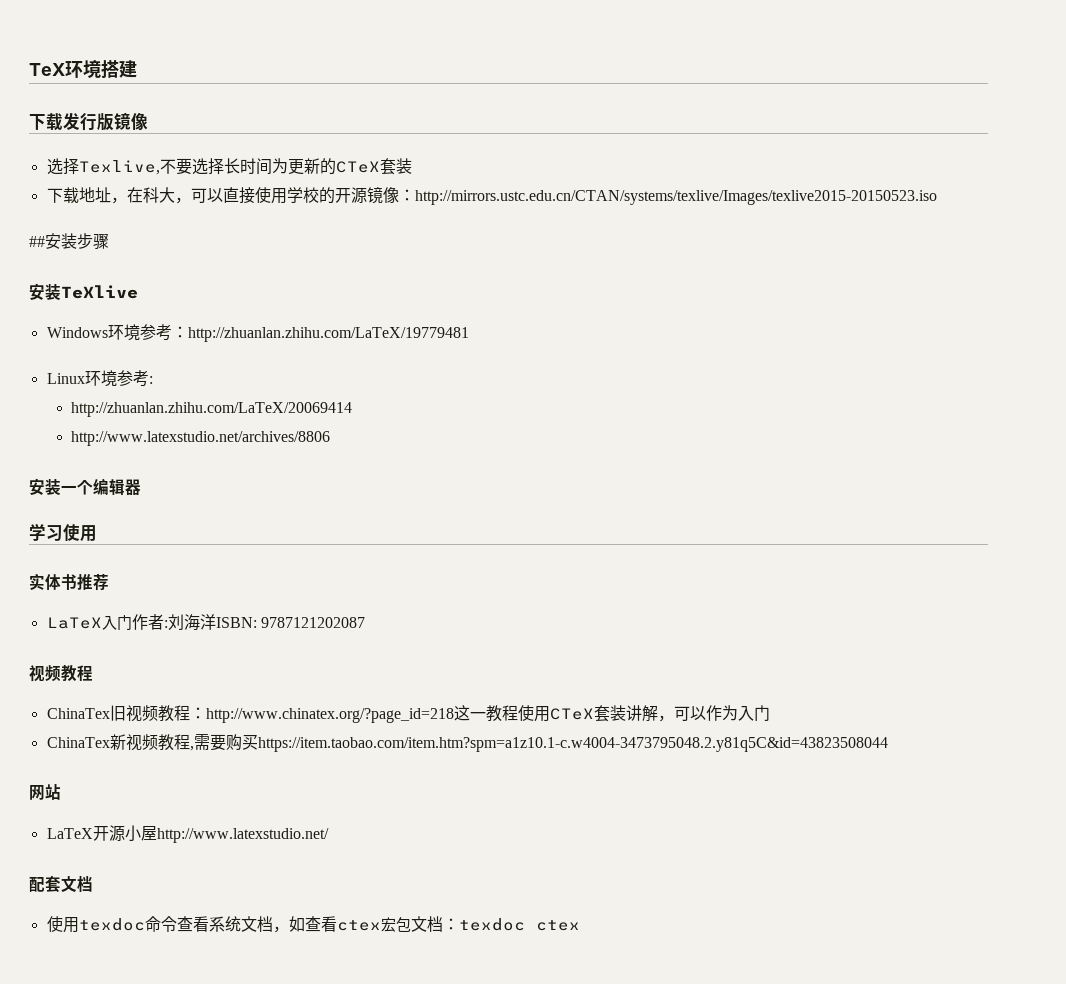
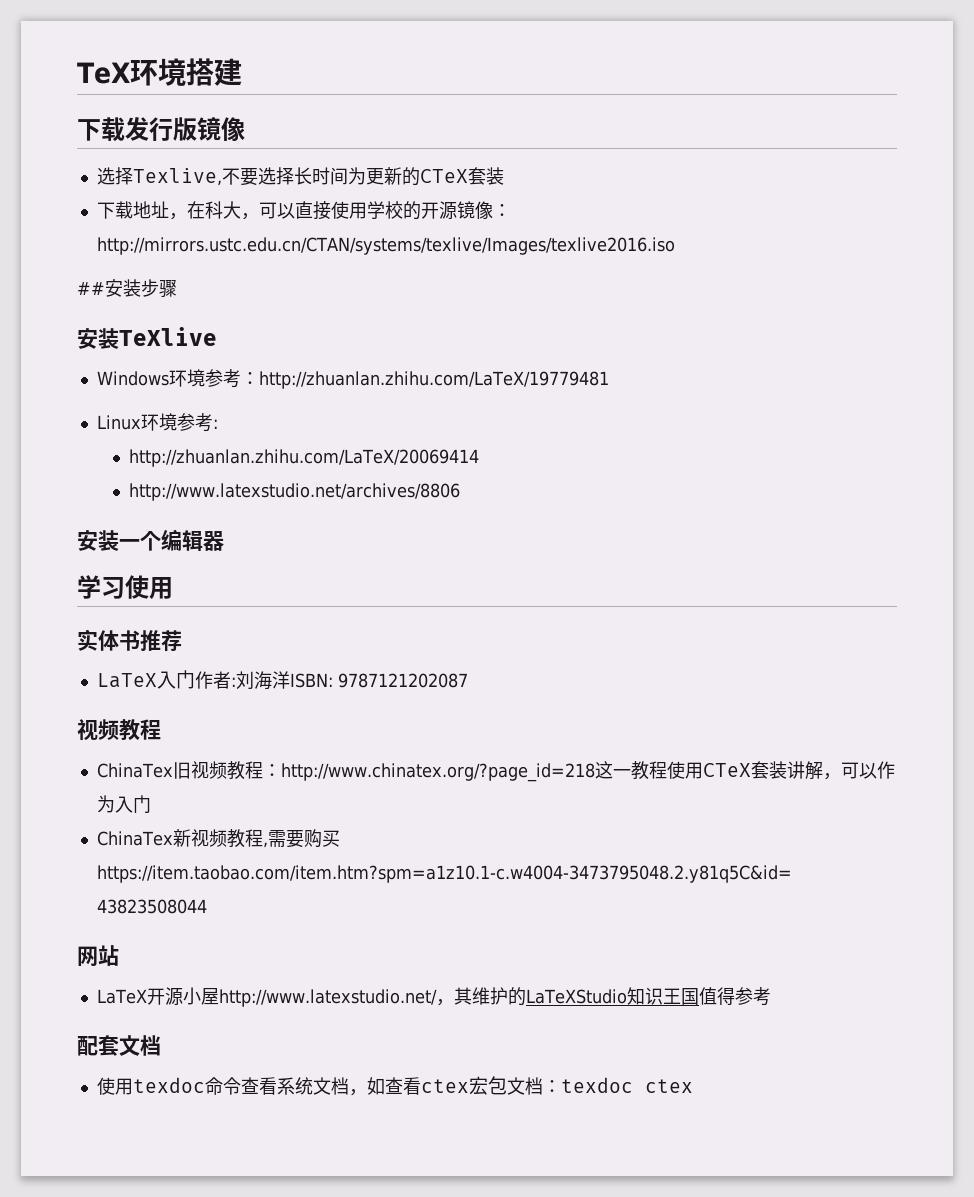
- 下载地址，在科大，可以直接使用学校的开源镜像：http://mirrors.ustc.edu.cn/CTAN/systems/texlive/Images/texlive2015-20150523.iso
+ 下载地址，在科大，可以直接使用学校的开源镜像：http://mirrors.ustc.edu.cn/CTAN/systems/texlive/Images/texlive2016.iso
- LaTeX开源小屋http://www.latexstudio.net/
+ LaTeX开源小屋http://www.latexstudio.net/，其维护的LaTeXStudio知识王国值得参考

